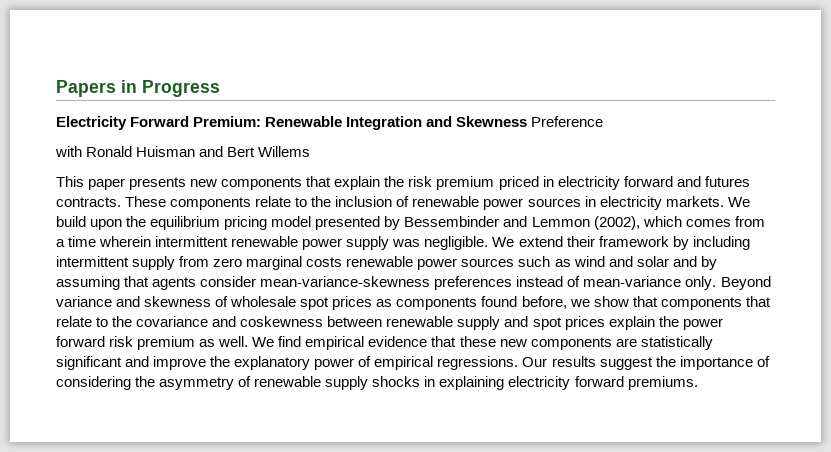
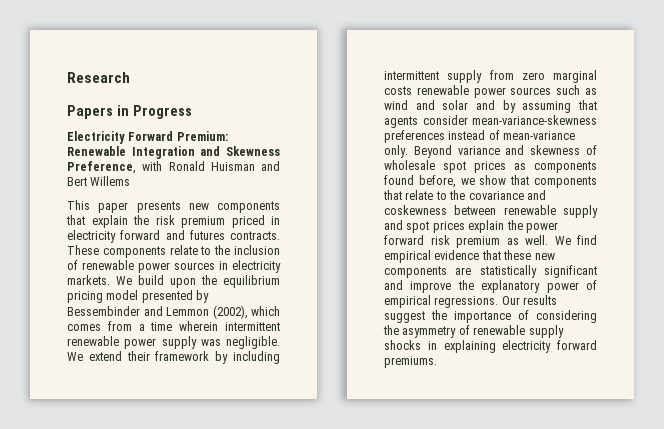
+ Research
- Electricity Forward Premium: Renewable Integration and Skewness Preference
- with Ronald Huisman and Bert Willems
+ Electricity Forward Premium: Renewable Integration and Skewness Preference, with Ronald Huisman and Bert Willems

